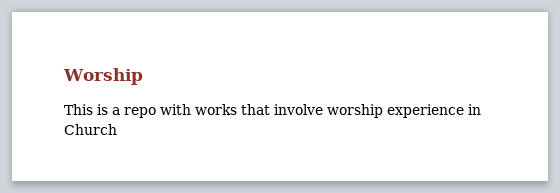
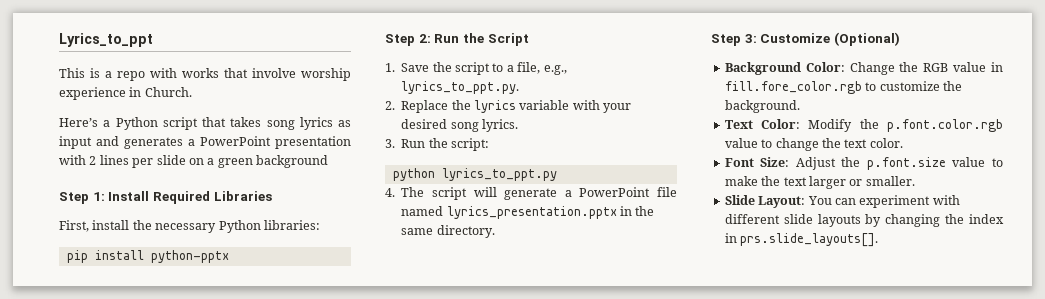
- Worship
+ Lyrics_to_ppt
- This is a repo with works that involve worship experience in Church
+ This is a repo with works that involve worship experience in Church.
+ Here’s a Python script that takes song lyrics as input and generates a PowerPoint presentation with 2 lines per slide on a green background
+ Step 1: Install Required Libraries
+ First, install the necessary Python libraries:
+ pip install python-pptx
+ Step 2: Run the Script
+ 1. Save the script to a file, e.g., lyrics_to_ppt.py.
+ 2. Replace the lyrics variable with your desired song lyrics.
+ 3. Run the script:
+ python lyrics_to_ppt.py
+ 4. The script will generate a PowerPoint file named lyrics_presentation.pptx in the same directory.
+ Step 3: Customize (Optional)
+ Background Color: Change the RGB value in fill.fore_color.rgb to customize the background.
+ Text Color: Modify the p.font.color.rgb value to change the text color.
+ Font Size: Adjust the p.font.size value to make the text larger or smaller.
+ Slide Layout: You can experiment with different slide layouts by changing the index in prs.slide_layouts[].

